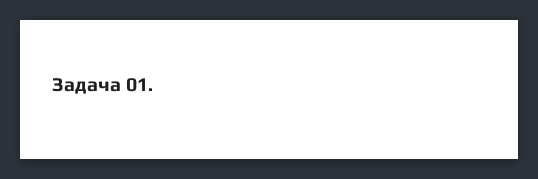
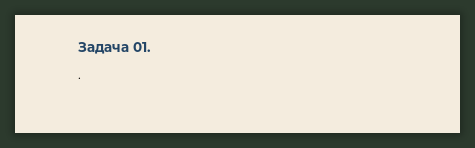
+ .

